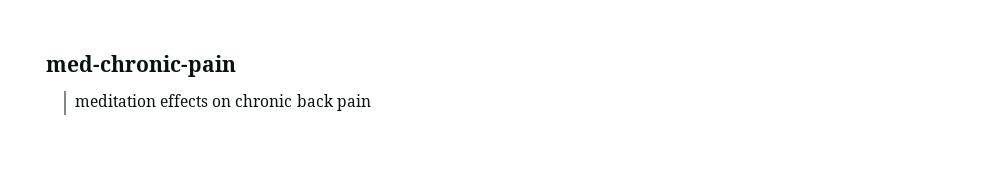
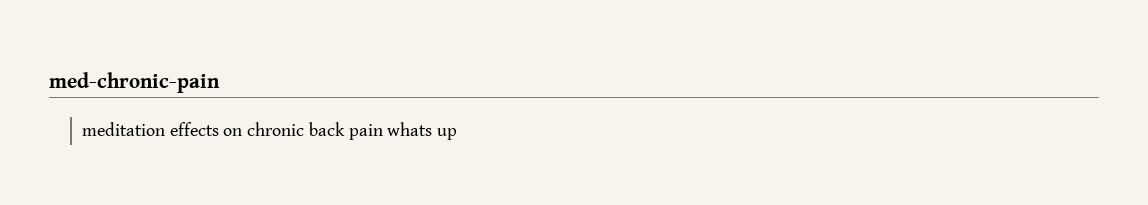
- meditation effects on chronic back pain
+ meditation effects on chronic back pain whats up

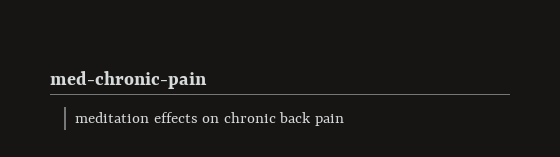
- meditation effects on chronic back pain whats up
+ meditation effects on chronic back pain

